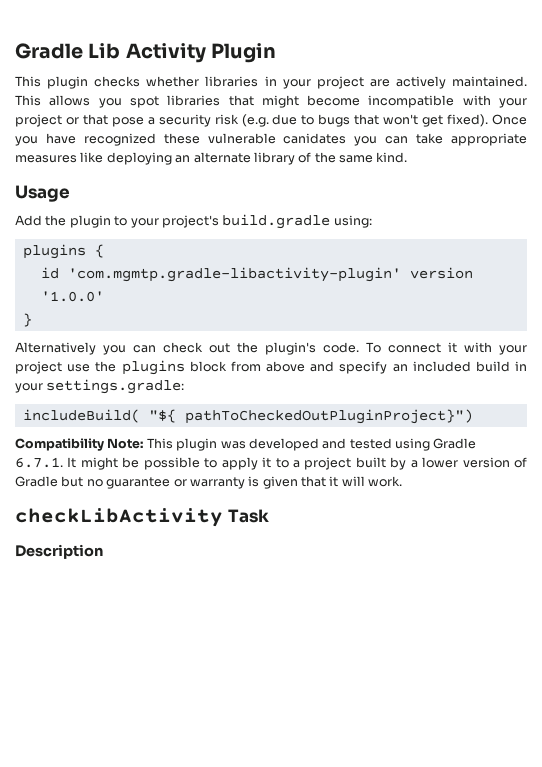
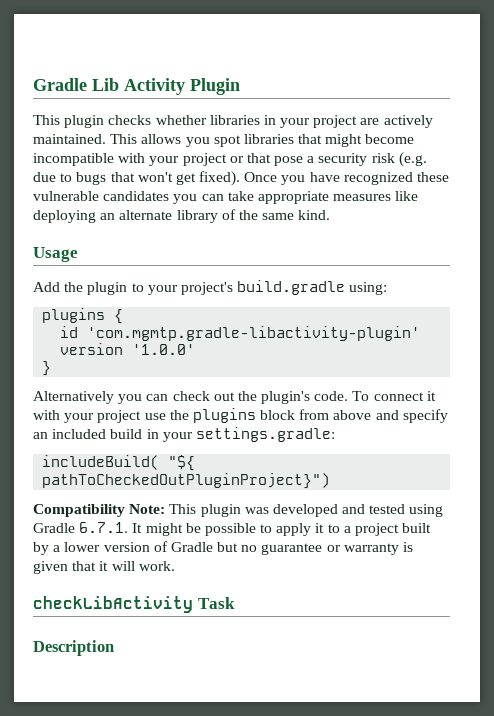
- Once you have recognized these vulnerable canidates you can take appropriate measures like deploying an alternate library of the same kind.
+ Once you have recognized these vulnerable candidates you can take appropriate measures like deploying an alternate library of the same kind.

